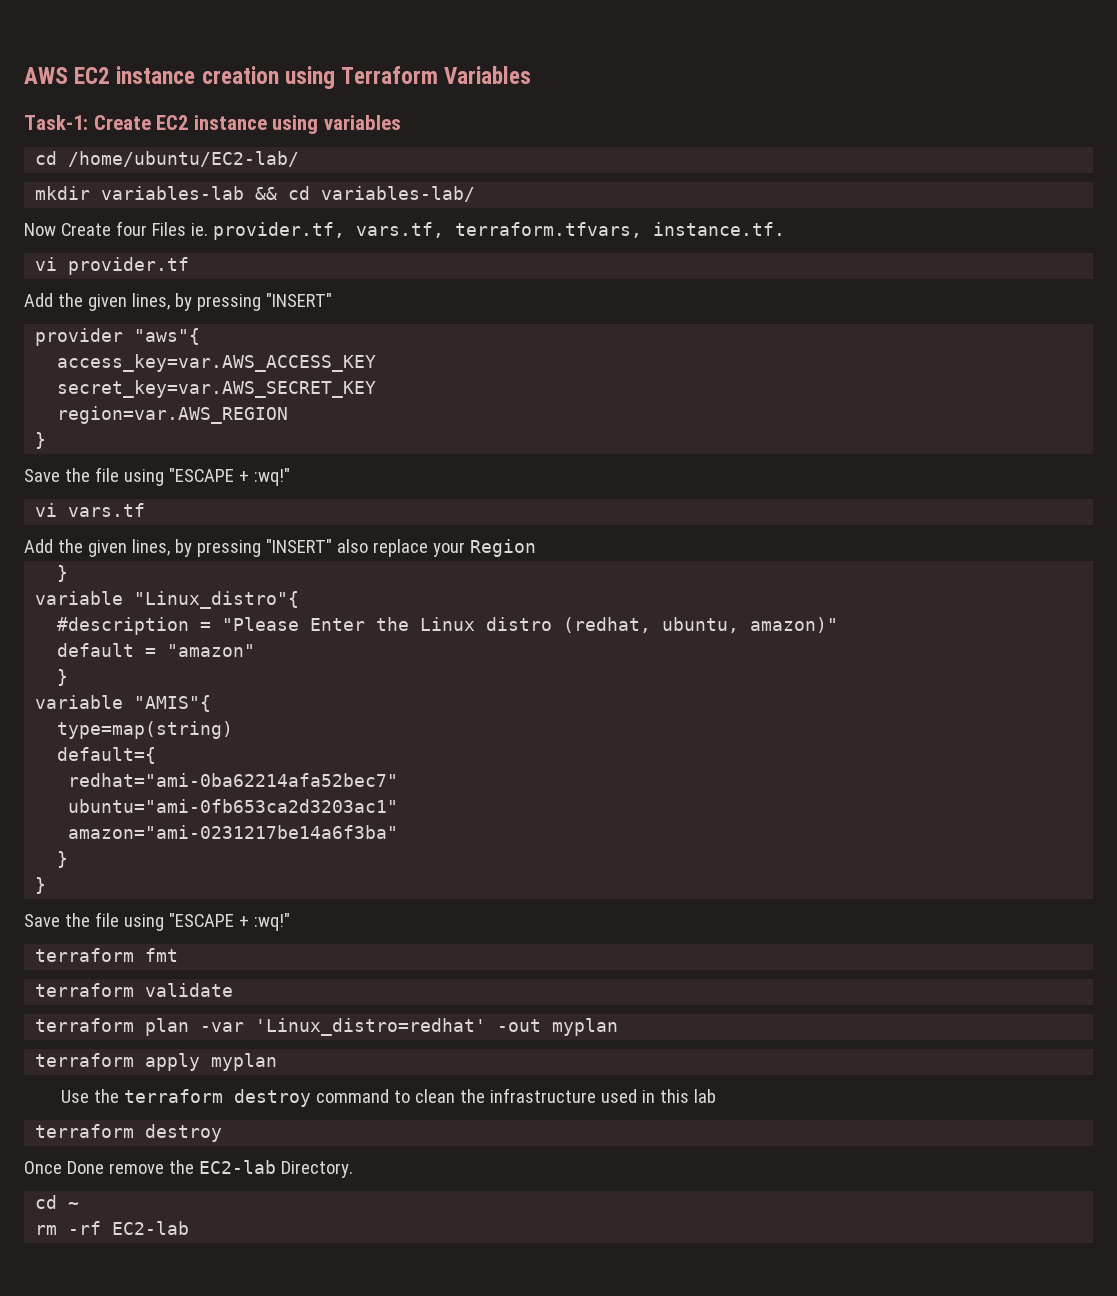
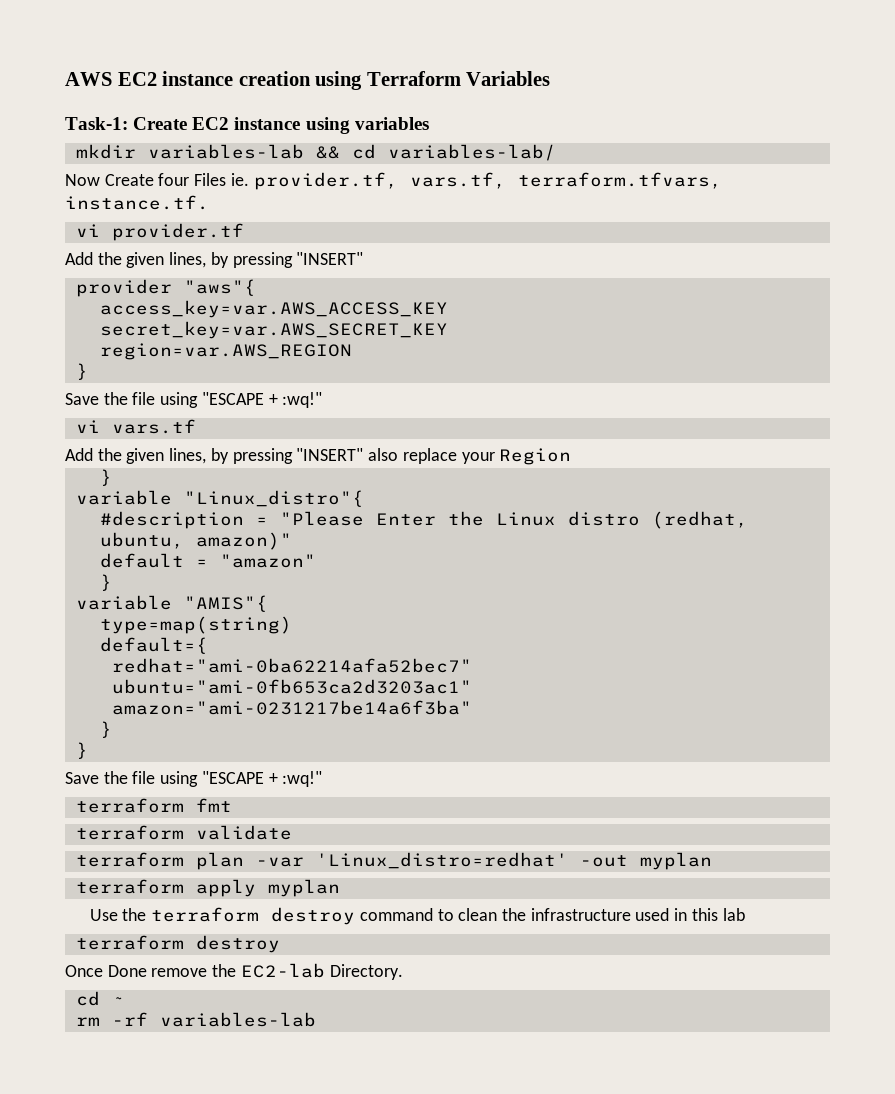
- cd /home/ubuntu/EC2-lab/
- rm -rf EC2-lab
+ rm -rf variables-lab

